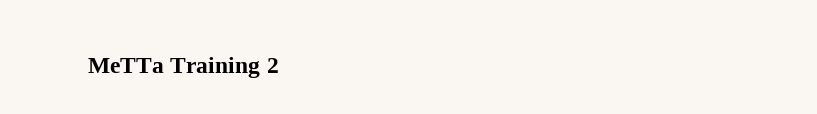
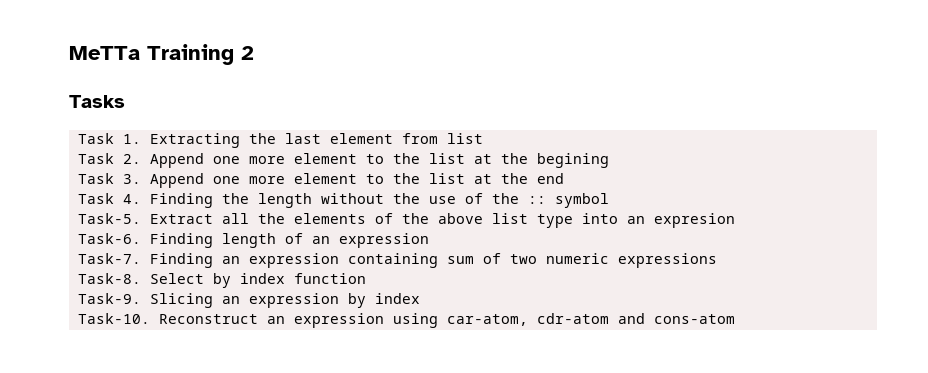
+ Tasks
+ Task 1. Extracting the last element from list
+ Task 2. Append one more element to the list at the begining
+ Task 3. Append one more element to the list at the end
+ Task 4. Finding the length without the use of the :: symbol
+ Task-5. Extract all the elements of the above list type into an expresion
+ Task-6. Finding length of an expression
+ Task-7. Finding an expression containing sum of two numeric expressions
+ Task-8. Select by index function
+ Task-9. Slicing an expression by index
+ Task-10. Reconstruct an expression using car-atom, cdr-atom and cons-atom

